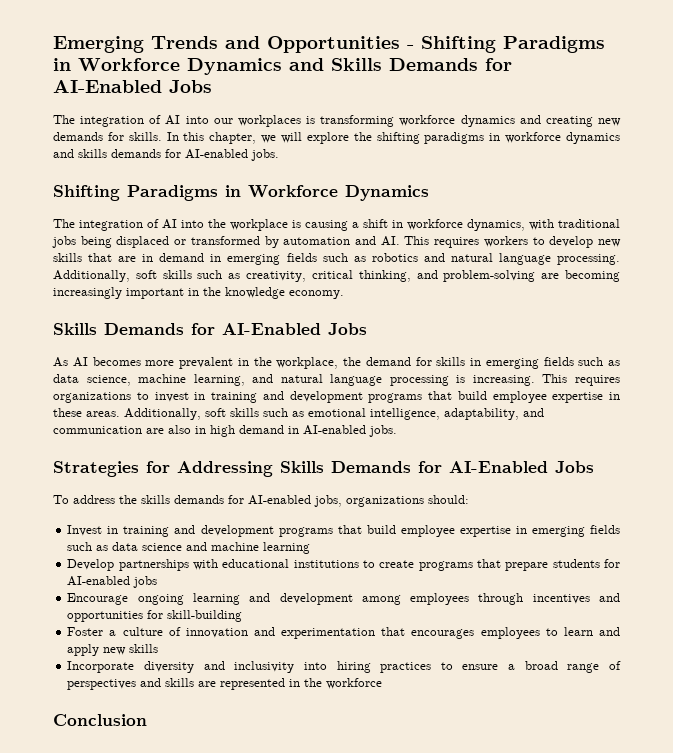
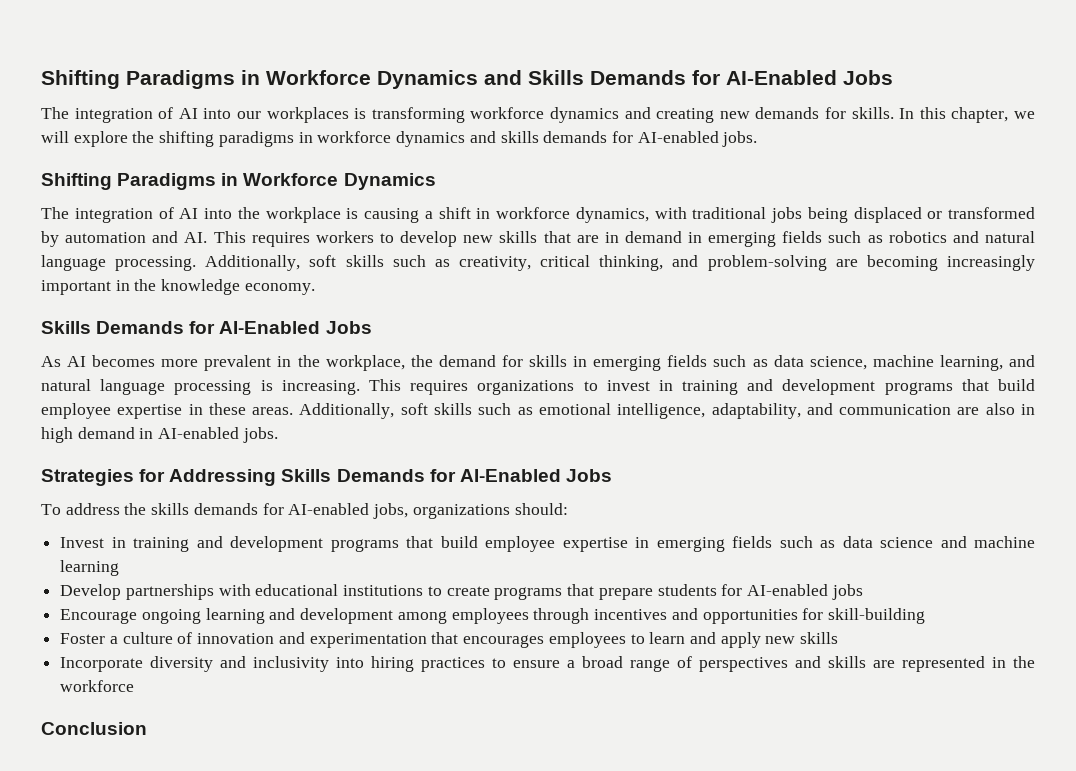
- Emerging Trends and Opportunities - Shifting Paradigms in Workforce Dynamics and Skills Demands for AI-Enabled Jobs
+ Shifting Paradigms in Workforce Dynamics and Skills Demands for AI-Enabled Jobs

